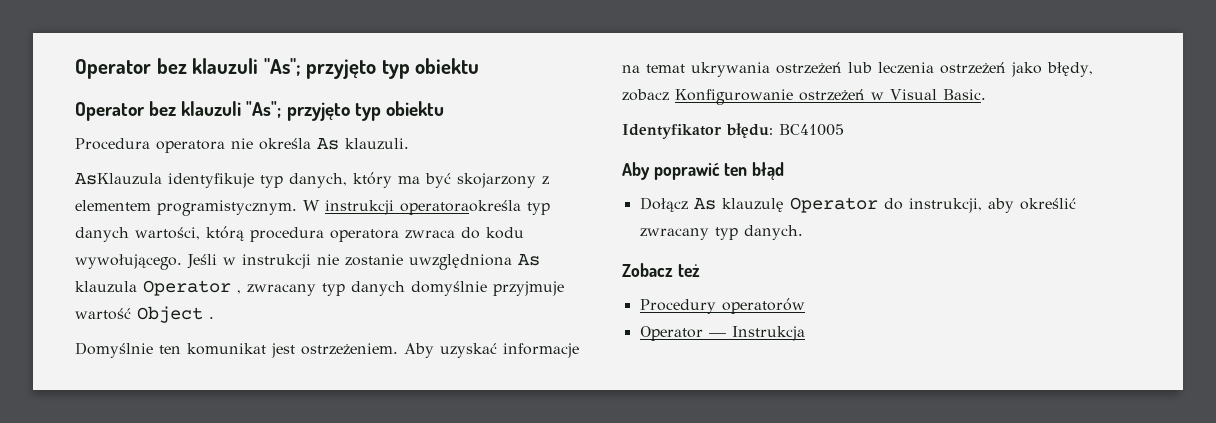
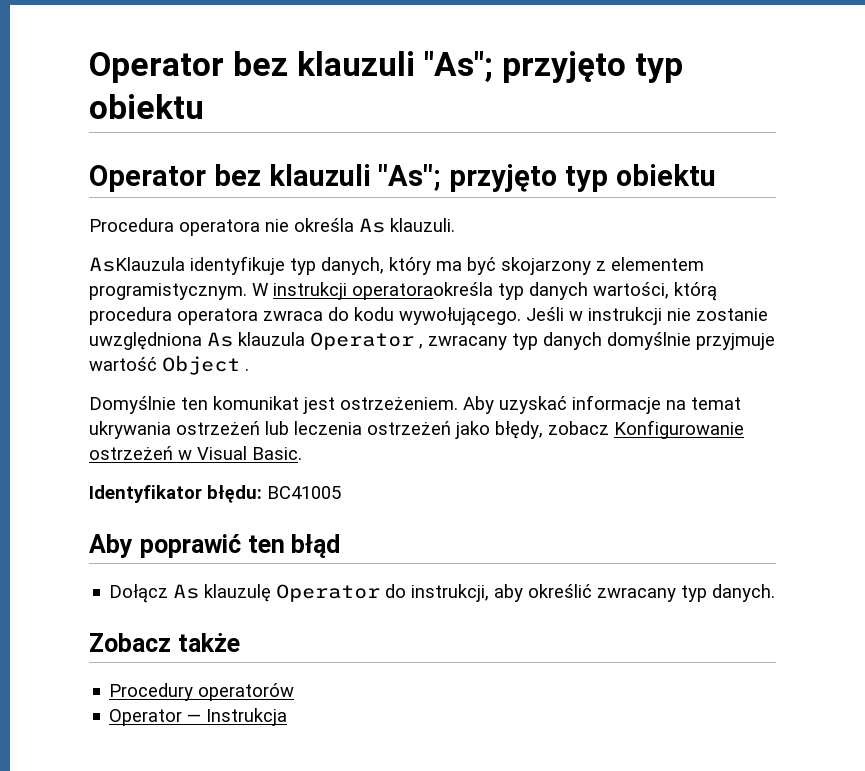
- Zobacz też
+ Zobacz także

